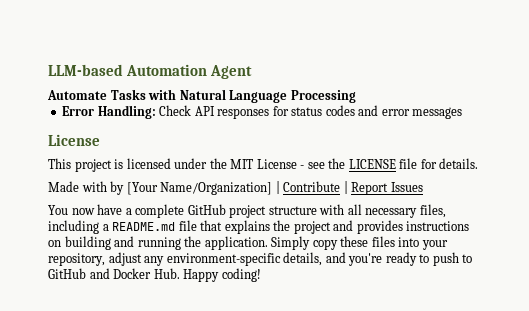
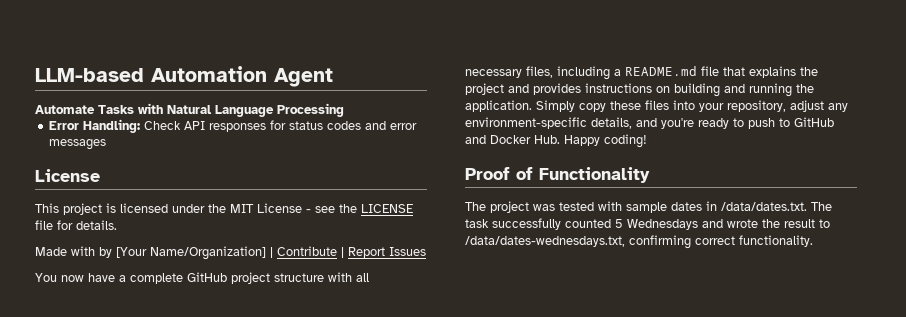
+ Proof of Functionality
+ The project was tested with sample dates in /data/dates.txt. The task successfully counted 5 Wednesdays and wrote the result to /data/dates-wednesdays.txt, confirming correct functionality.

